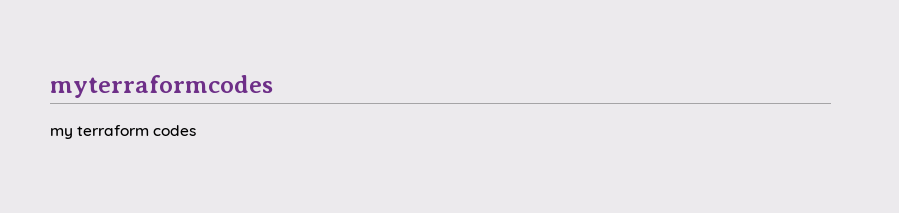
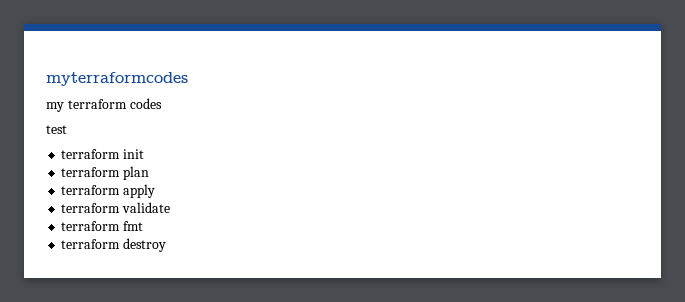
+ test
+ terraform init
+ terraform plan
+ terraform apply
+ terraform validate
+ terraform fmt
+ terraform destroy

